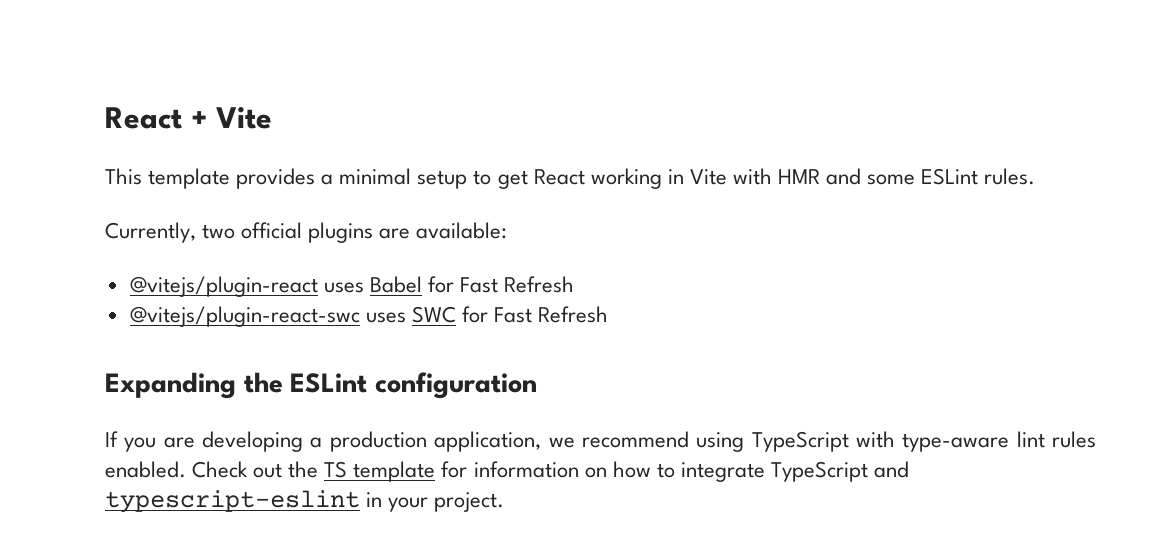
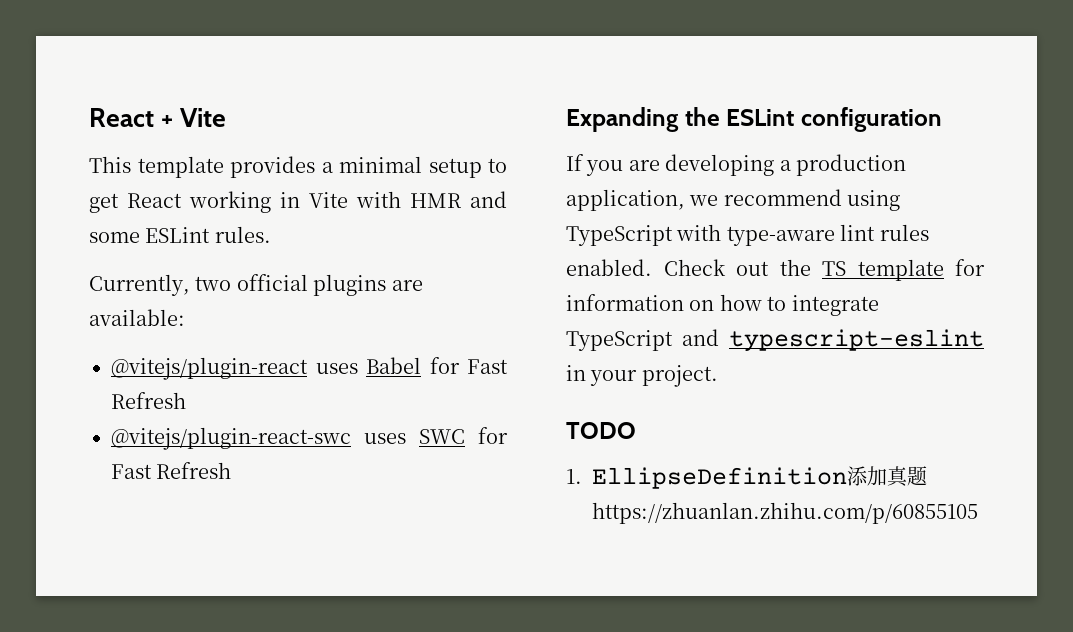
+ TODO
+ 1. EllipseDefinition添加真题https://zhuanlan.zhihu.com/p/60855105

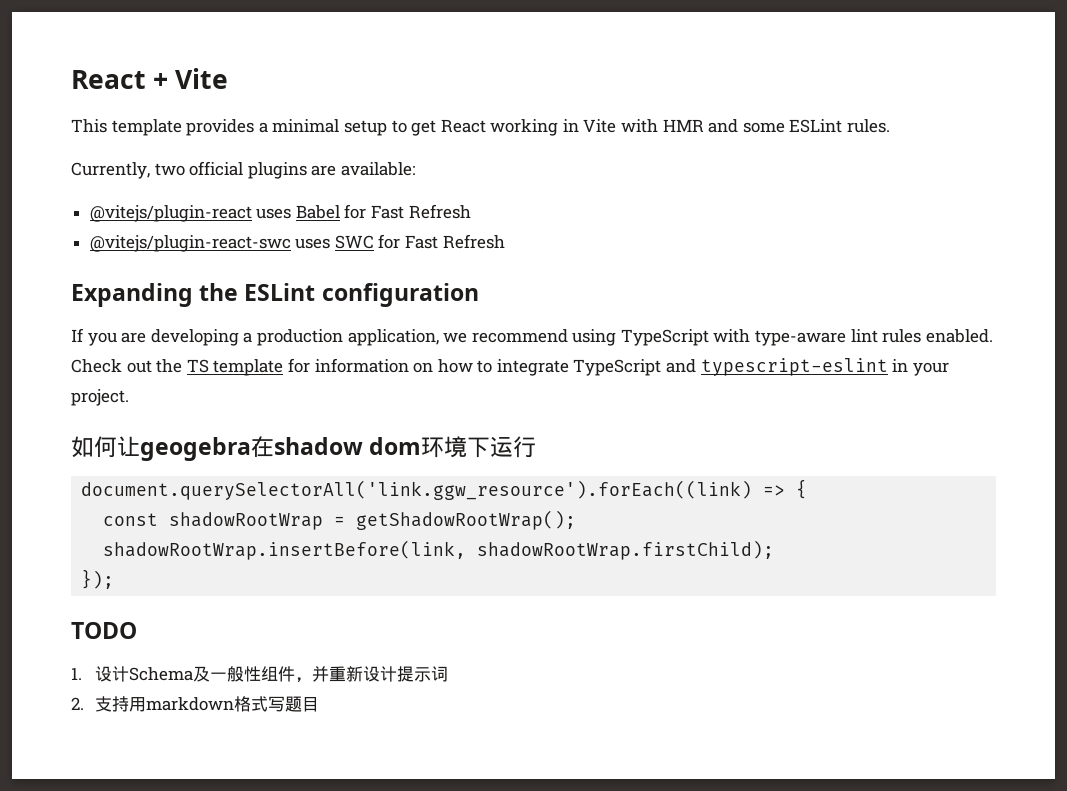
+ 如何让geogebra在shadow dom环境下运行
+ document.querySelectorAll('link.ggw_resource').forEach((link) => {
+ const shadowRootWrap = getShadowRootWrap();
+ shadowRootWrap.insertBefore(link, shadowRootWrap.firstChild);
+ });
  TODO
- 1. EllipseDefinition添加真题https://zhuanlan.zhihu.com/p/60855105
+ 1.设计Schema及一般性组件，并重新设计提示词
+ 2.支持用markdown格式写题目

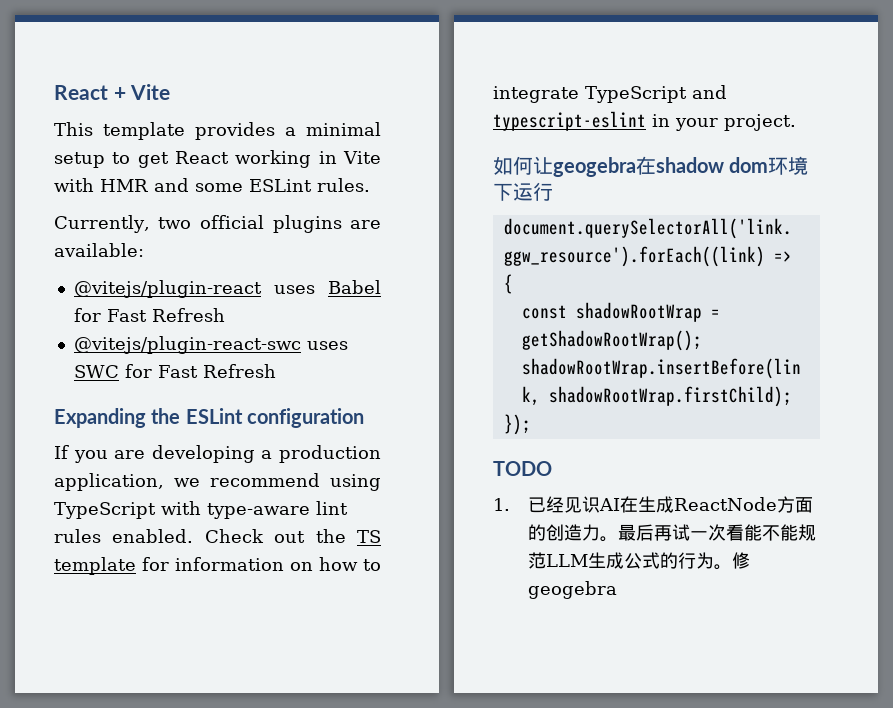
- 1.设计Schema及一般性组件，并重新设计提示词
- 2.支持用markdown格式写题目
+ 1.已经见识AI在生成ReactNode方面的创造力。最后再试一次看能不能规范LLM生成公式的行为。修geogebra

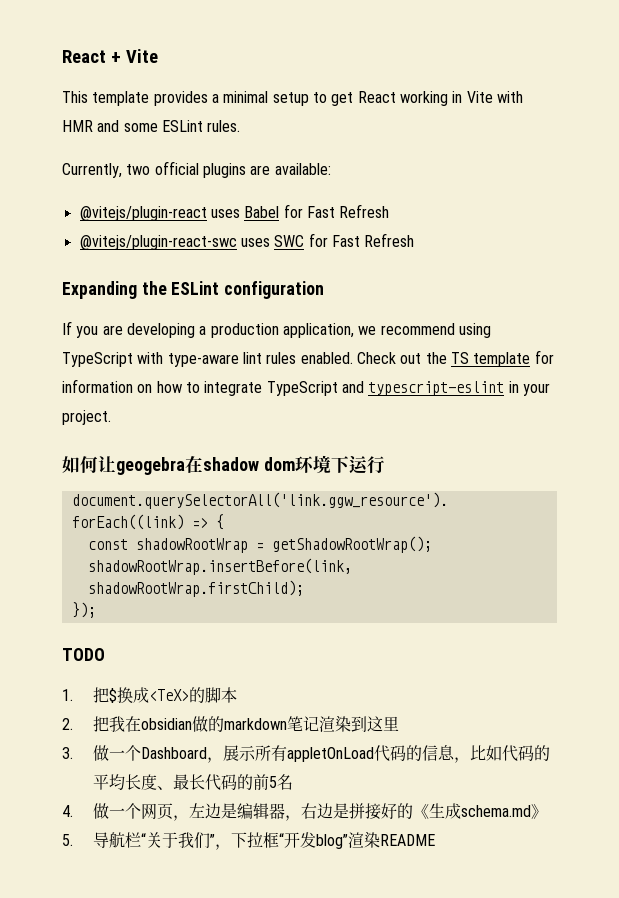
- 1.已经见识AI在生成ReactNode方面的创造力。最后再试一次看能不能规范LLM生成公式的行为。修geogebra
+ 1.把$换成<TeX>的脚本
+ 2.把我在obsidian做的markdown笔记渲染到这里
+ 3.做一个Dashboard，展示所有appletOnLoad代码的信息，比如代码的平均长度、最长代码的前5名
+ 4.做一个网页，左边是编辑器，右边是拼接好的《生成schema.md》
+ 5.导航栏“关于我们”，下拉框“开发blog”渲染README

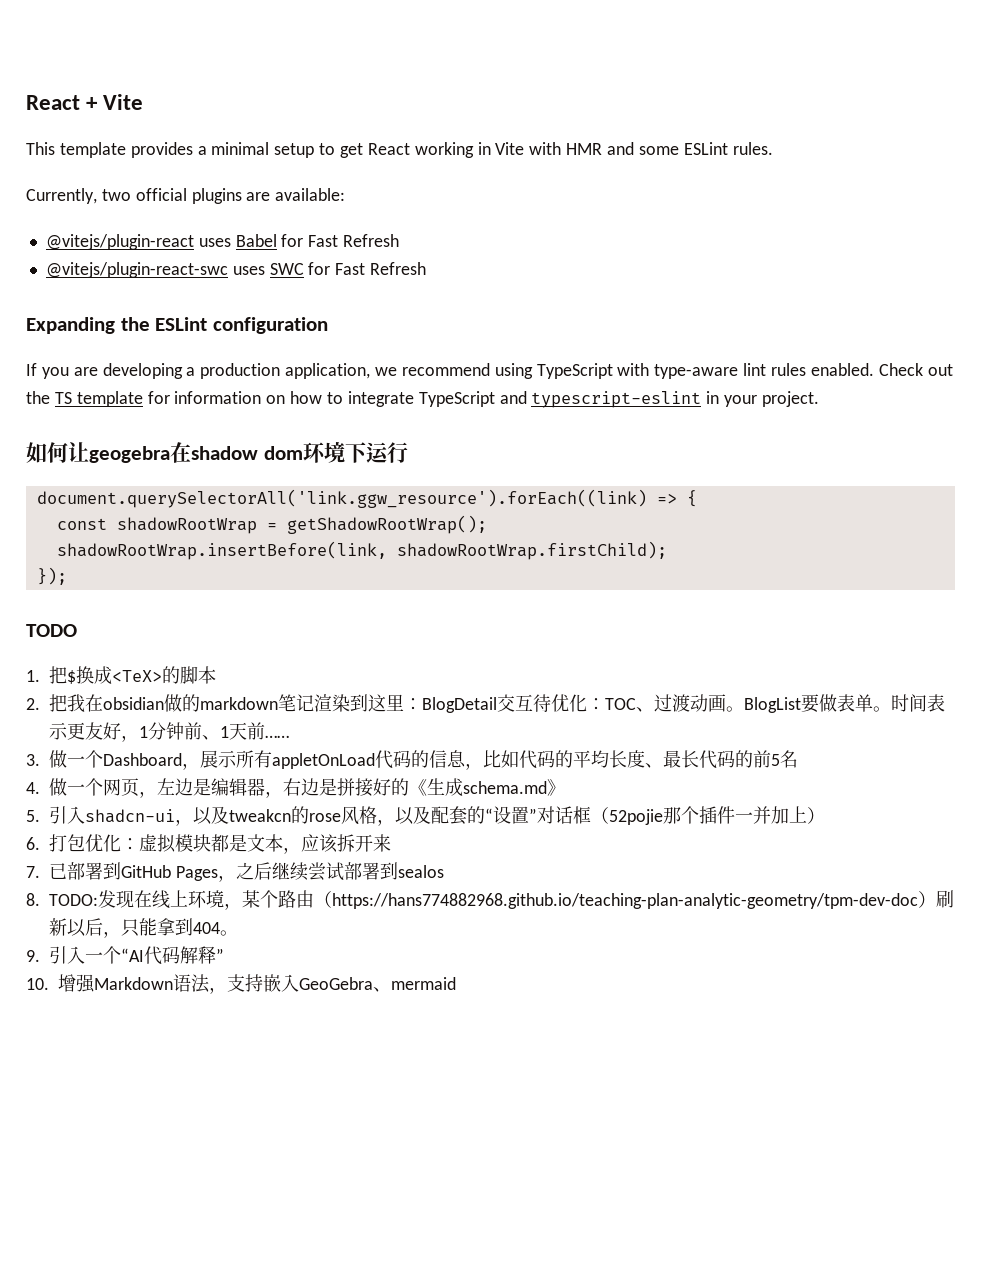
- 2.把我在obsidian做的markdown笔记渲染到这里
+ 2.把我在obsidian做的markdown笔记渲染到这里：BlogDetail交互待优化：TOC、过渡动画。BlogList要做表单。时间表示更友好，1分钟前、1天前……
- 5.导航栏“关于我们”，下拉框“开发blog”渲染README
+ 5.引入shadcn-ui，以及tweakcn的rose风格，以及配套的“设置”对话框（52pojie那个插件一并加上）
+ 6.打包优化：虚拟模块都是文本，应该拆开来
+ 7.已部署到GitHub Pages，之后继续尝试部署到sealos
+ 8. TODO:发现在线上环境，某个路由（https://hans774882968.github.io/teaching-plan-analytic-geometry/tpm-dev-doc）刷新以后，只能拿到404。
+ 9.引入一个“AI代码解释”
+ 10.增强Markdown语法，支持嵌入GeoGebra、mermaid

